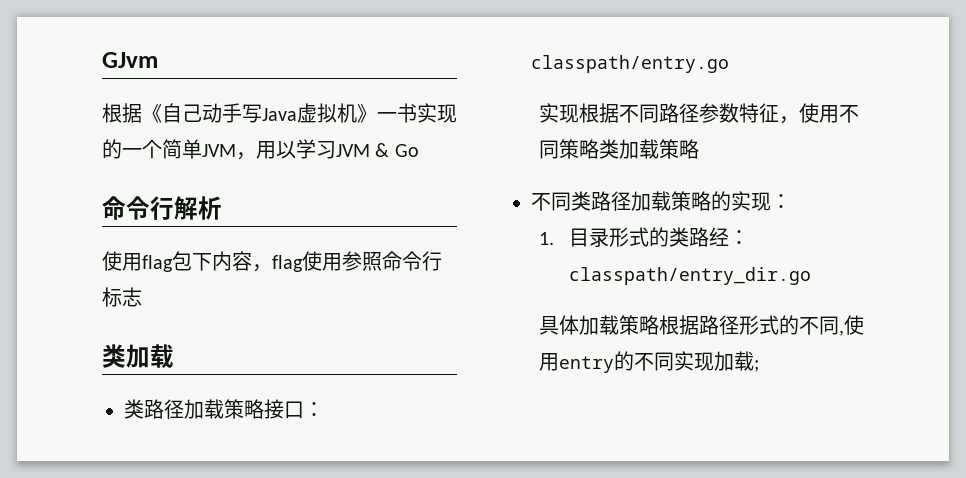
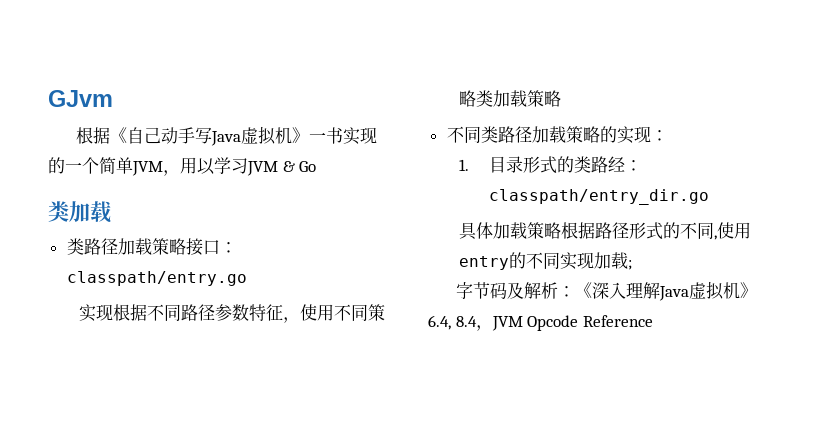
- 命令行解析
- 使用flag包下内容，flag使用参照命令行标志
+ 字节码及解析：《深入理解Java虚拟机》6.4, 8.4，JVM Opcode Reference

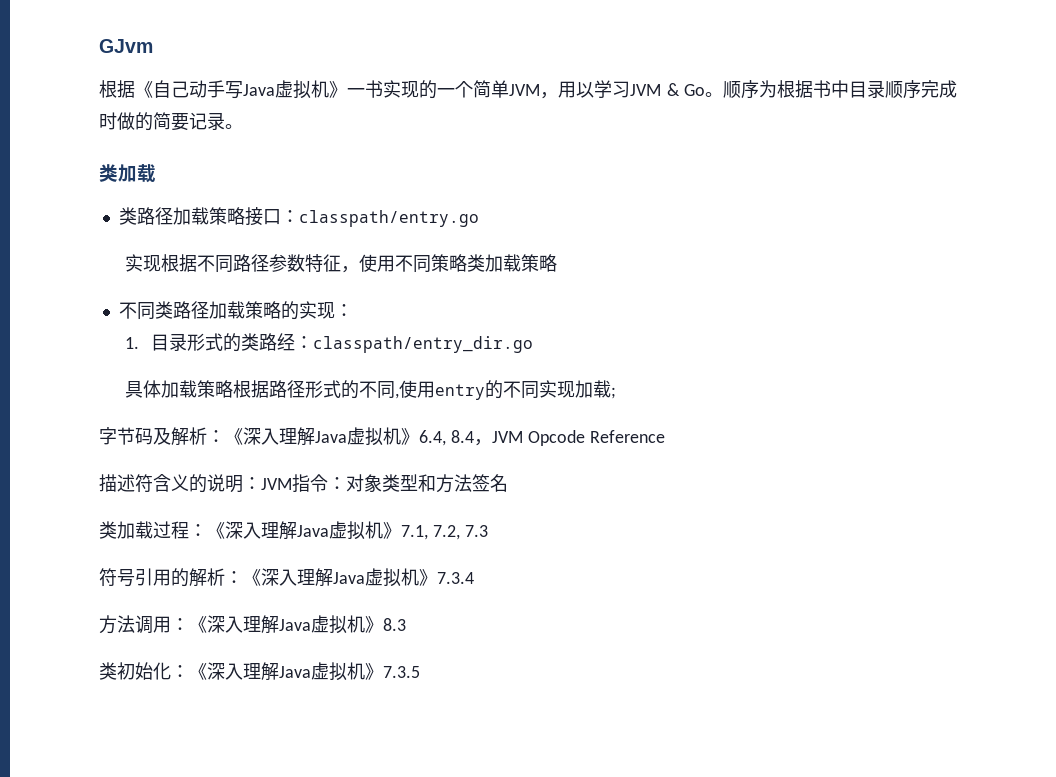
- 根据《自己动手写Java虚拟机》一书实现的一个简单JVM，用以学习JVM & Go
+ 根据《自己动手写Java虚拟机》一书实现的一个简单JVM，用以学习JVM & Go。顺序为根据书中目录顺序完成时做的简要记录。
+ 描述符含义的说明：JVM指令：对象类型和方法签名
+ 类加载过程：《深入理解Java虚拟机》7.1, 7.2, 7.3
+ 符号引用的解析：《深入理解Java虚拟机》7.3.4
+ 方法调用：《深入理解Java虚拟机》8.3
+ 类初始化：《深入理解Java虚拟机》7.3.5

